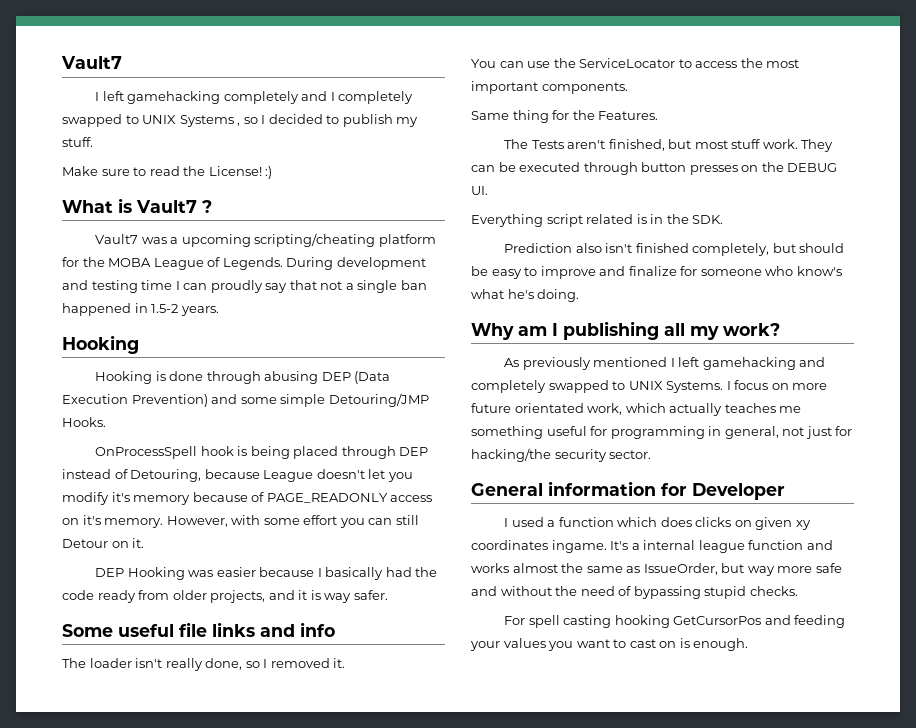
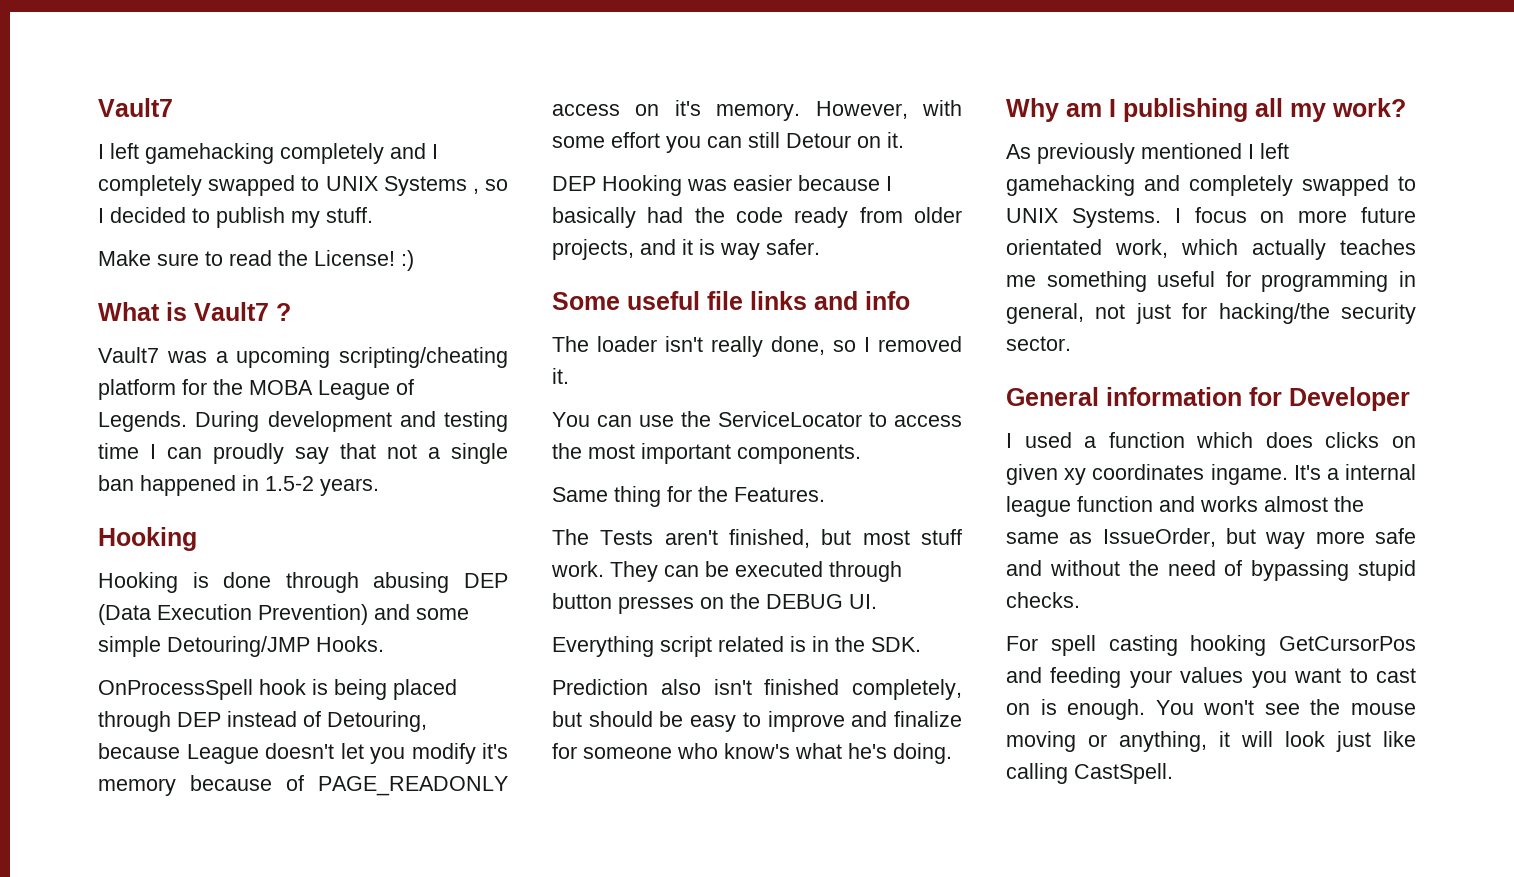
+ You won't see the mouse moving or anything, it will look just like calling CastSpell.

